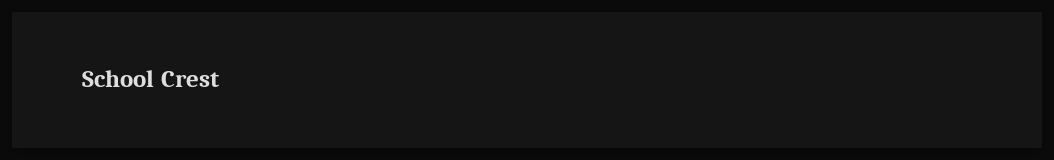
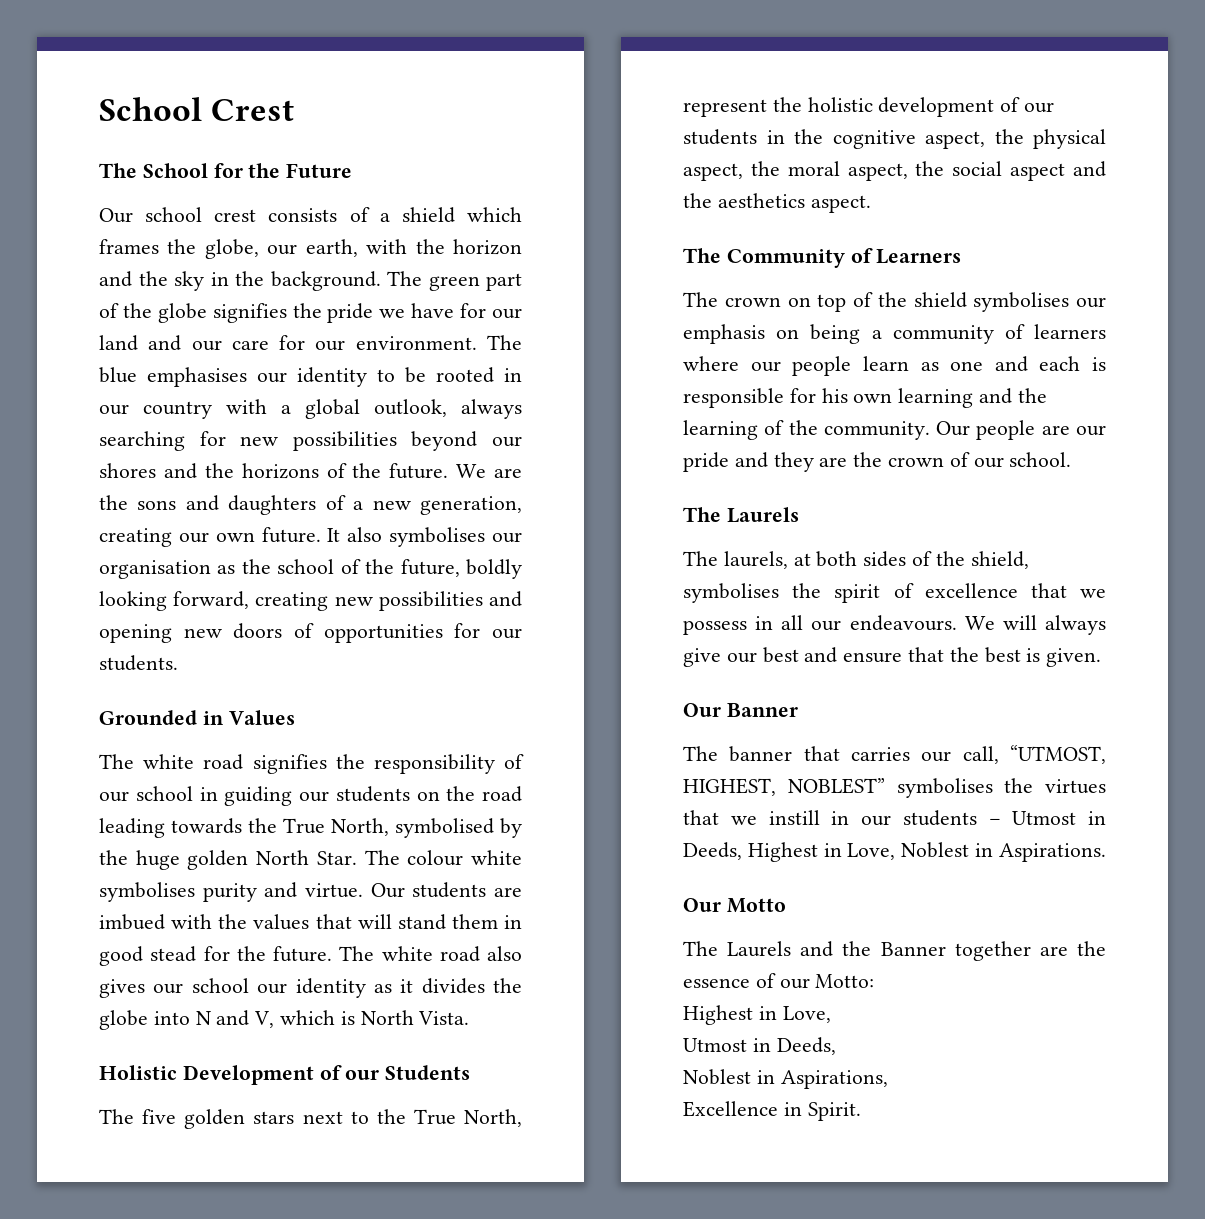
+ The School for the Future
+ Our school crest consists of a shield which frames the globe, our earth, with the horizon and the sky in the background. The green part of the globe signifies the pride we have for our land and our care for our environment. The blue emphasises our identity to be rooted in our country with a global outlook, always searching for new possibilities beyond our shores and the horizons of the future. We are the sons and daughters of a new generation, creating our own future. It also symbolises our organisation as the school of the future, boldly looking forward, creating new possibilities and opening new doors of opportunities for our students.
+ Grounded in Values
+ The white road signifies the responsibility of our school in guiding our students on the road leading towards the True North, symbolised by the huge golden North Star. The colour white symbolises purity and virtue. Our students are imbued with the values that will stand them in good stead for the future. The white road also gives our school our identity as it divides the globe into N and V, which is North Vista.
+ Holistic Development of our Students
+ The five golden stars next to the True North, represent the holistic development of our students in the cognitive aspect, the physical aspect, the moral aspect, the social aspect and the aesthetics aspect.
+ The Community of Learners
+ The crown on top of the shield symbolises our emphasis on being a community of learners where our people learn as one and each is responsible for his own learning and the learning of the community. Our people are our pride and they are the crown of our school.
+ The Laurels
+ The laurels, at both sides of the shield, symbolises the spirit of excellence that we possess in all our endeavours. We will always give our best and ensure that the best is given.
+ Our Banner
+ The banner that carries our call, “UTMOST, HIGHEST, NOBLEST” symbolises the virtues that we instill in our students – Utmost in Deeds, Highest in Love, Noblest in Aspirations.
+ Our Motto
+ The Laurels and the Banner together are the essence of our Motto:
+ Highest in Love,
+ Utmost in Deeds,
+ Noblest in Aspirations,
+ Excellence in Spirit.

